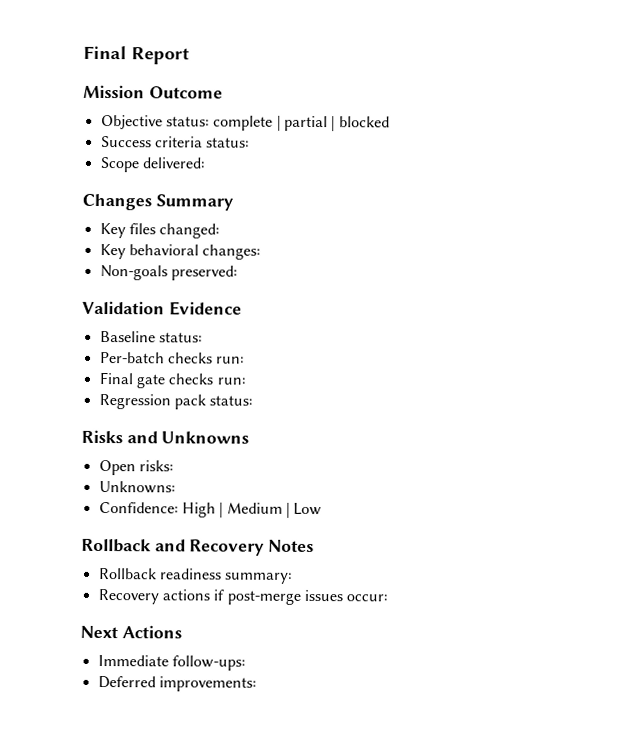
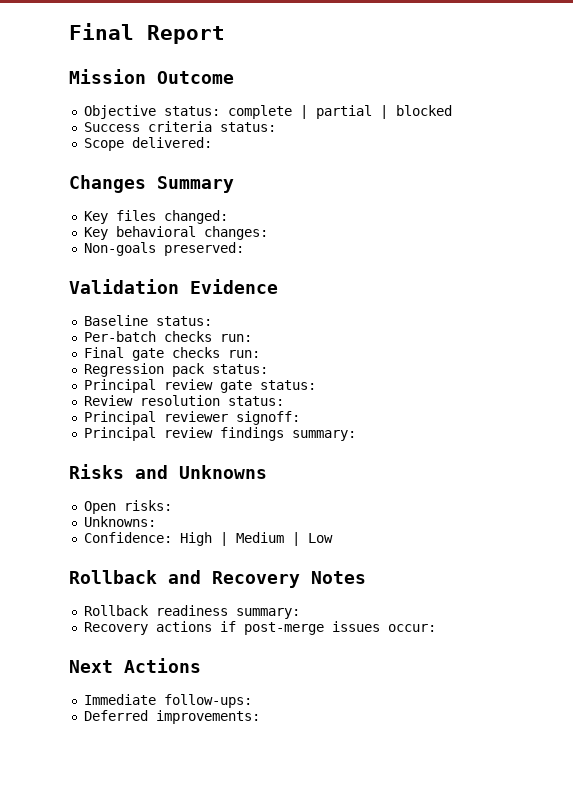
+ Principal review gate status:
+ Review resolution status:
+ Principal reviewer signoff:
+ Principal review findings summary:

